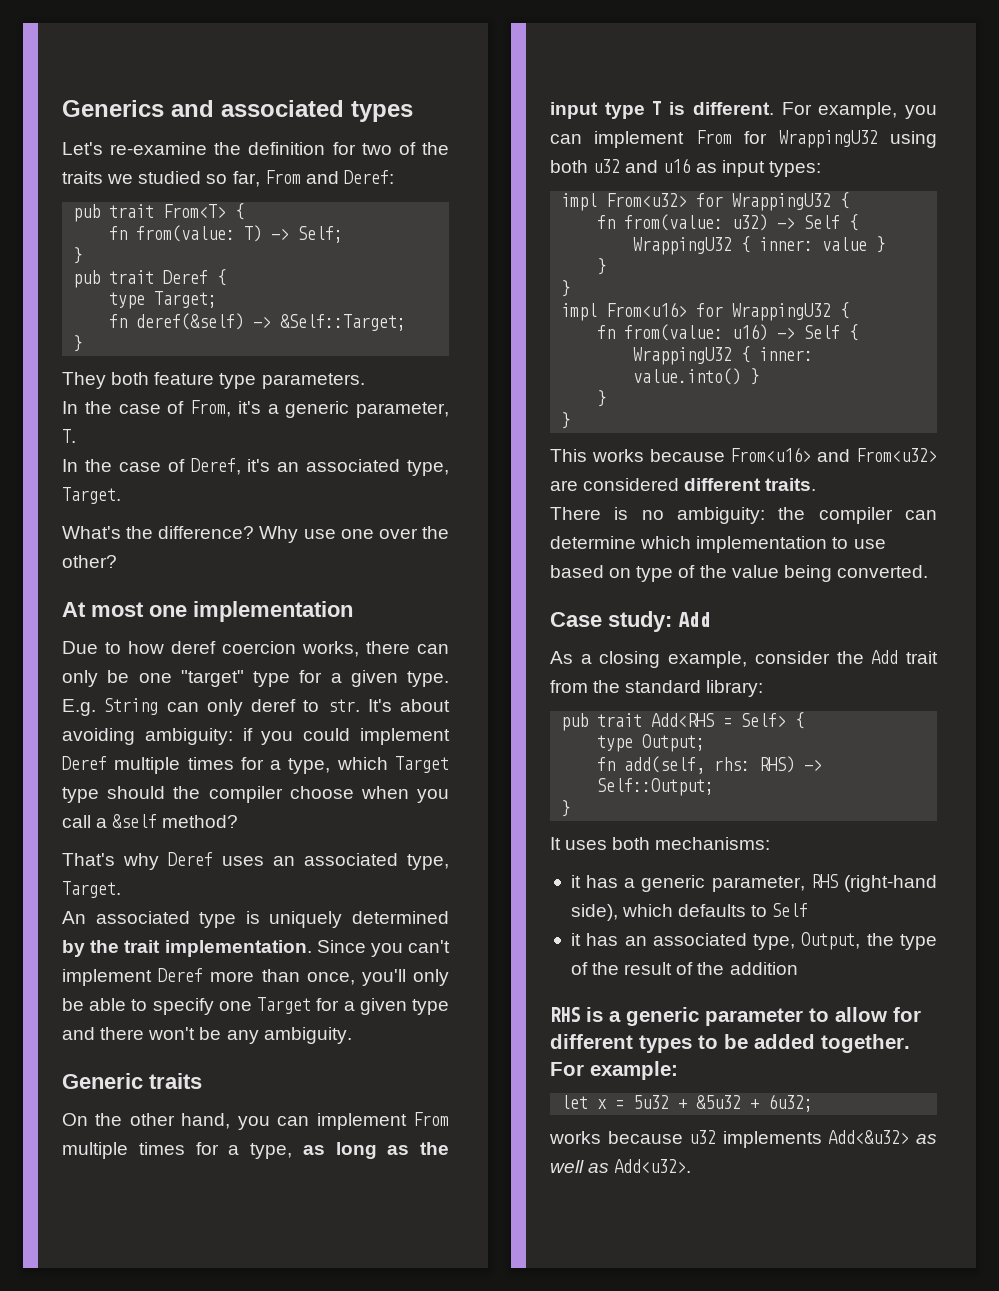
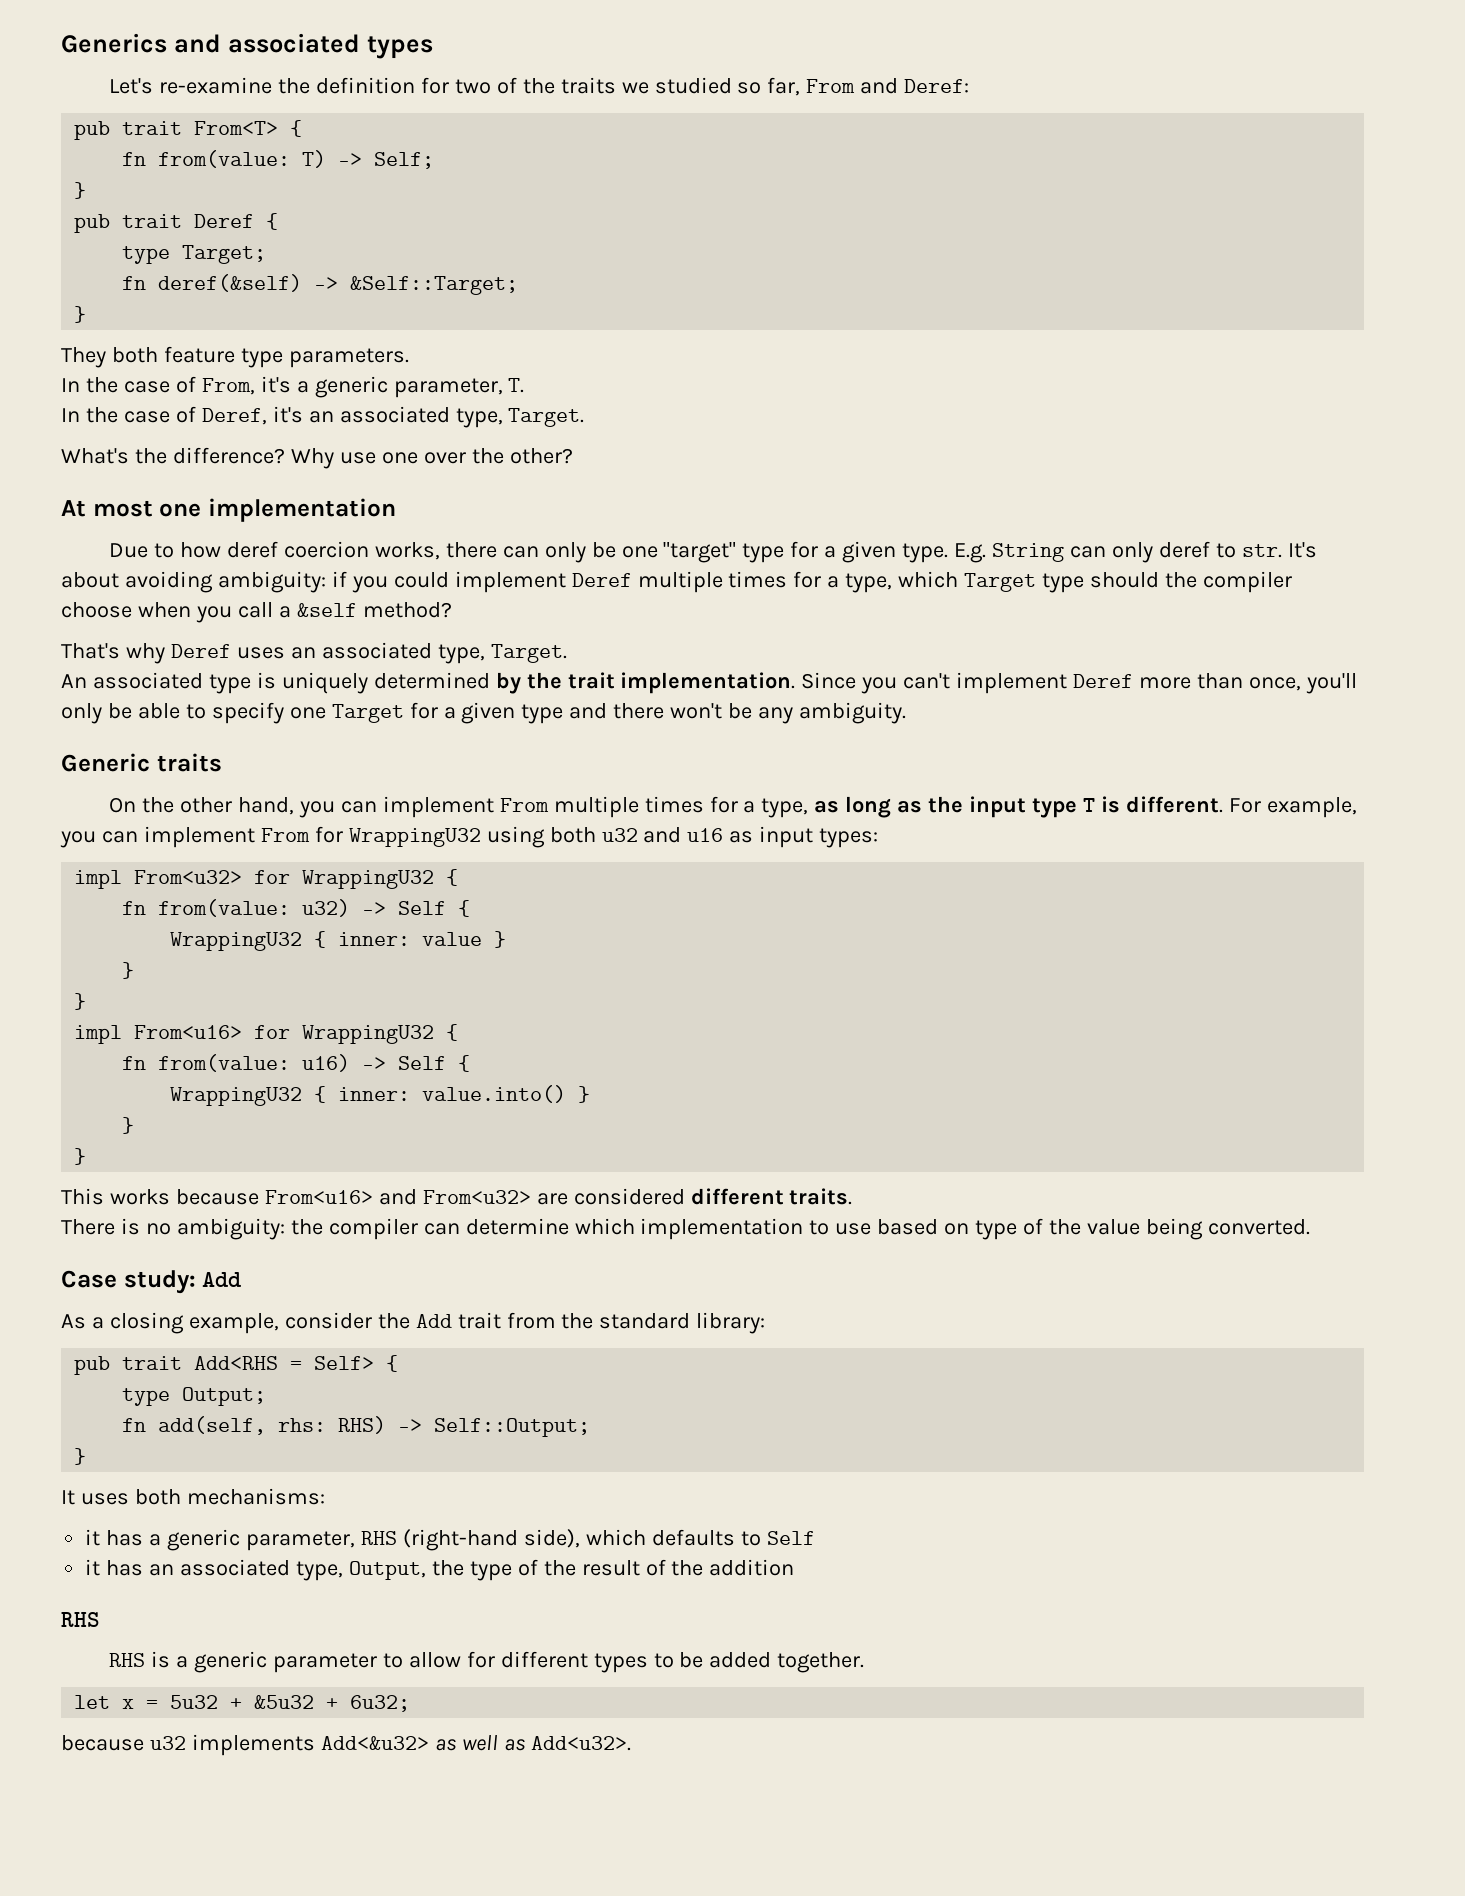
  it has an associated type, Output, the type of the result of the addition
- RHS is a generic parameter to allow for different types to be added together. For example:
+ RHS
+ RHS is a generic parameter to allow for different types to be added together.
- works because u32 implements Add<&u32> as well as Add<u32>.
+ because u32 implements Add<&u32> as well as Add<u32>.

